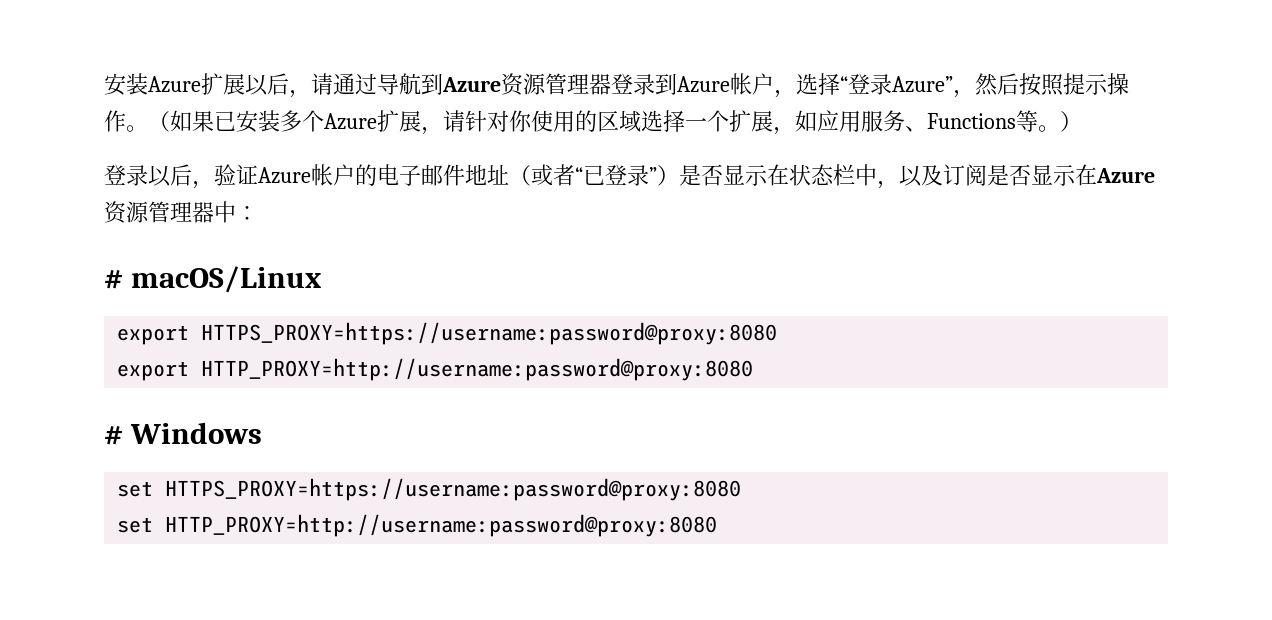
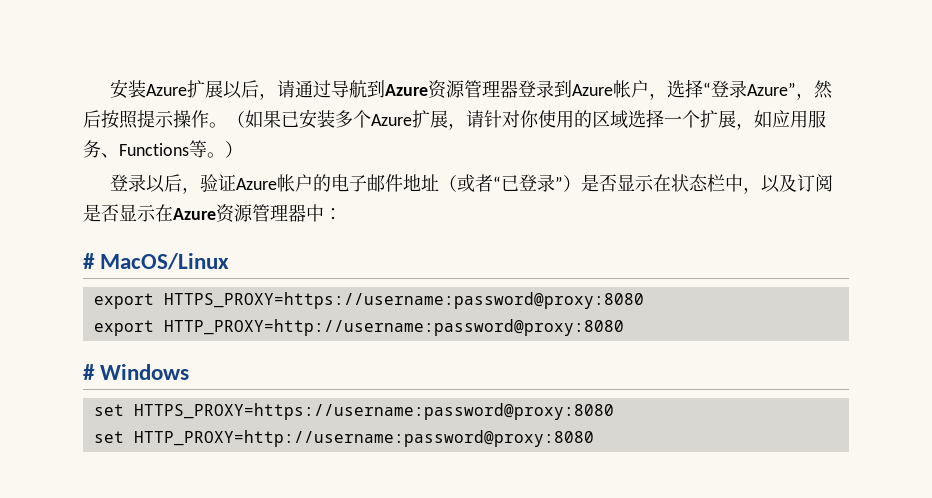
- # macOS/Linux
+ # MacOS/Linux

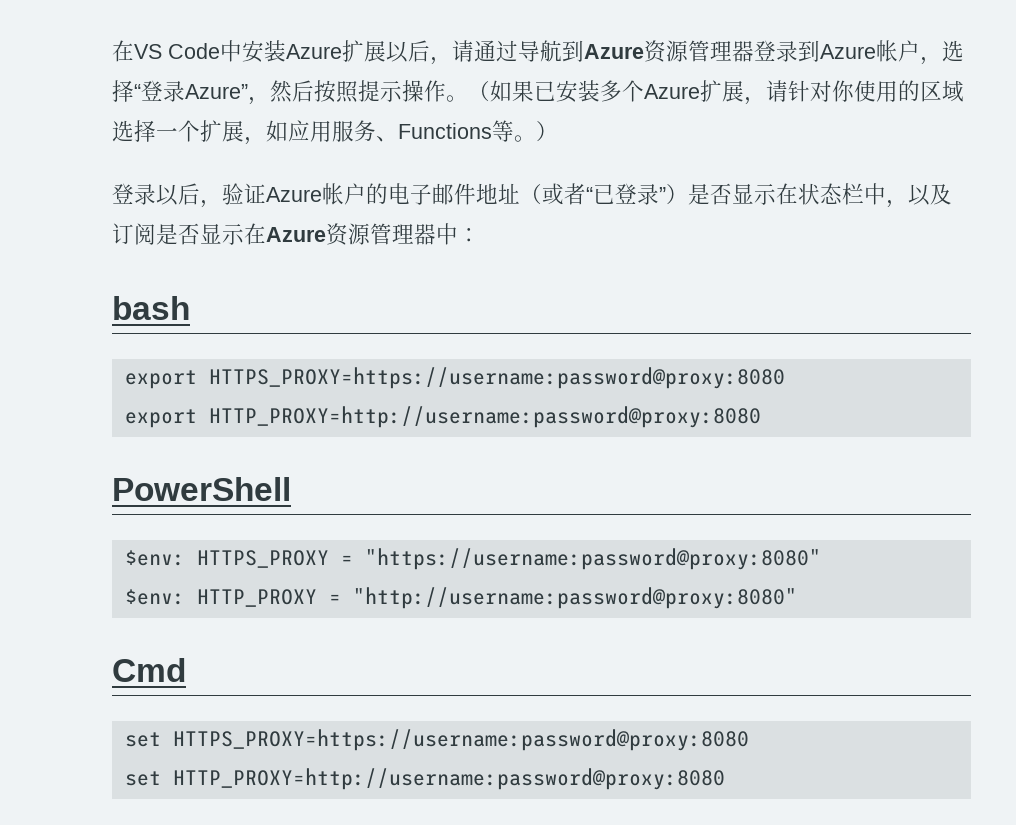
- 安装Azure扩展以后，请通过导航到Azure资源管理器登录到Azure帐户，选择“登录Azure”，然后按照提示操作。
+ 在VS Code中安装Azure扩展以后，请通过导航到Azure资源管理器登录到Azure帐户，选择“登录Azure”，然后按照提示操作。
- # MacOS/Linux
+ bash
- # Windows
+ PowerShell
+ $env: HTTPS_PROXY = "https://username:password@proxy:8080"
+ $env: HTTP_PROXY = "http://username:password@proxy:8080"
+ Cmd

